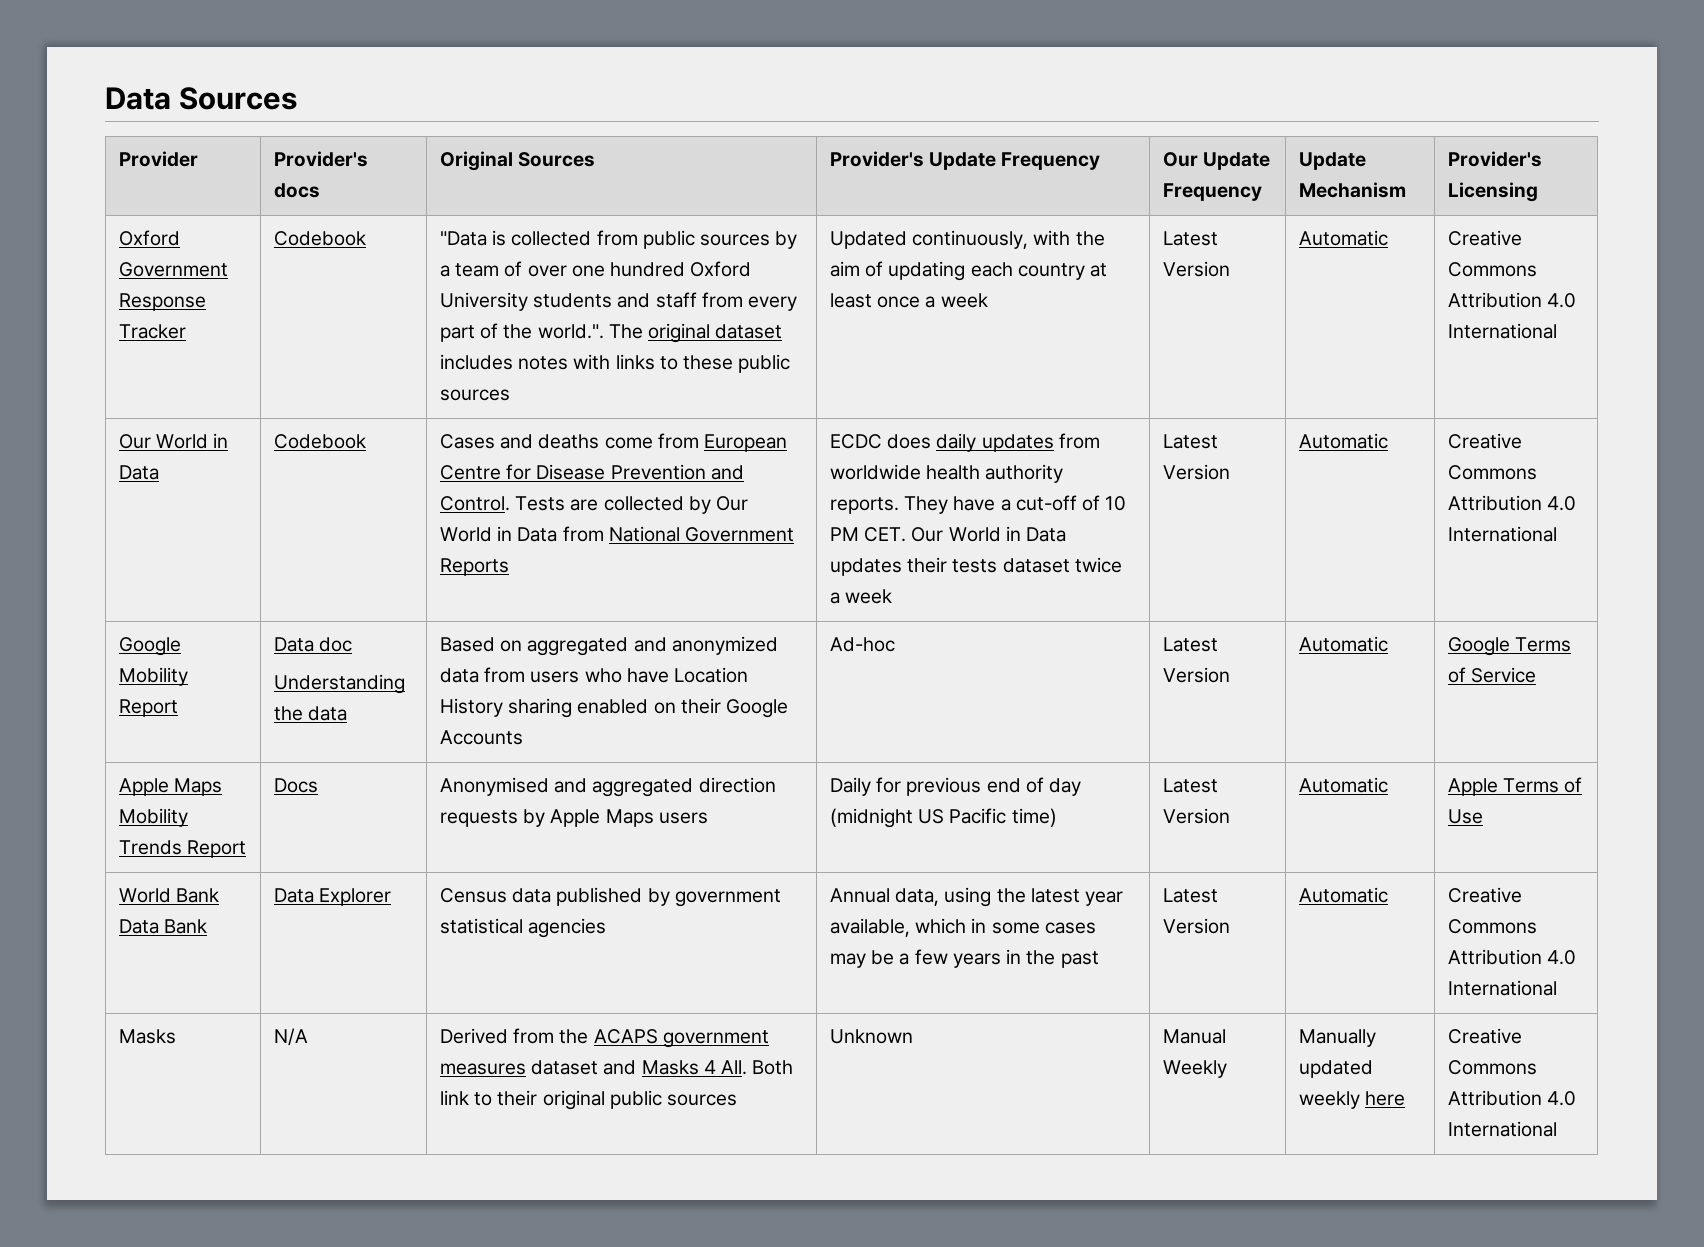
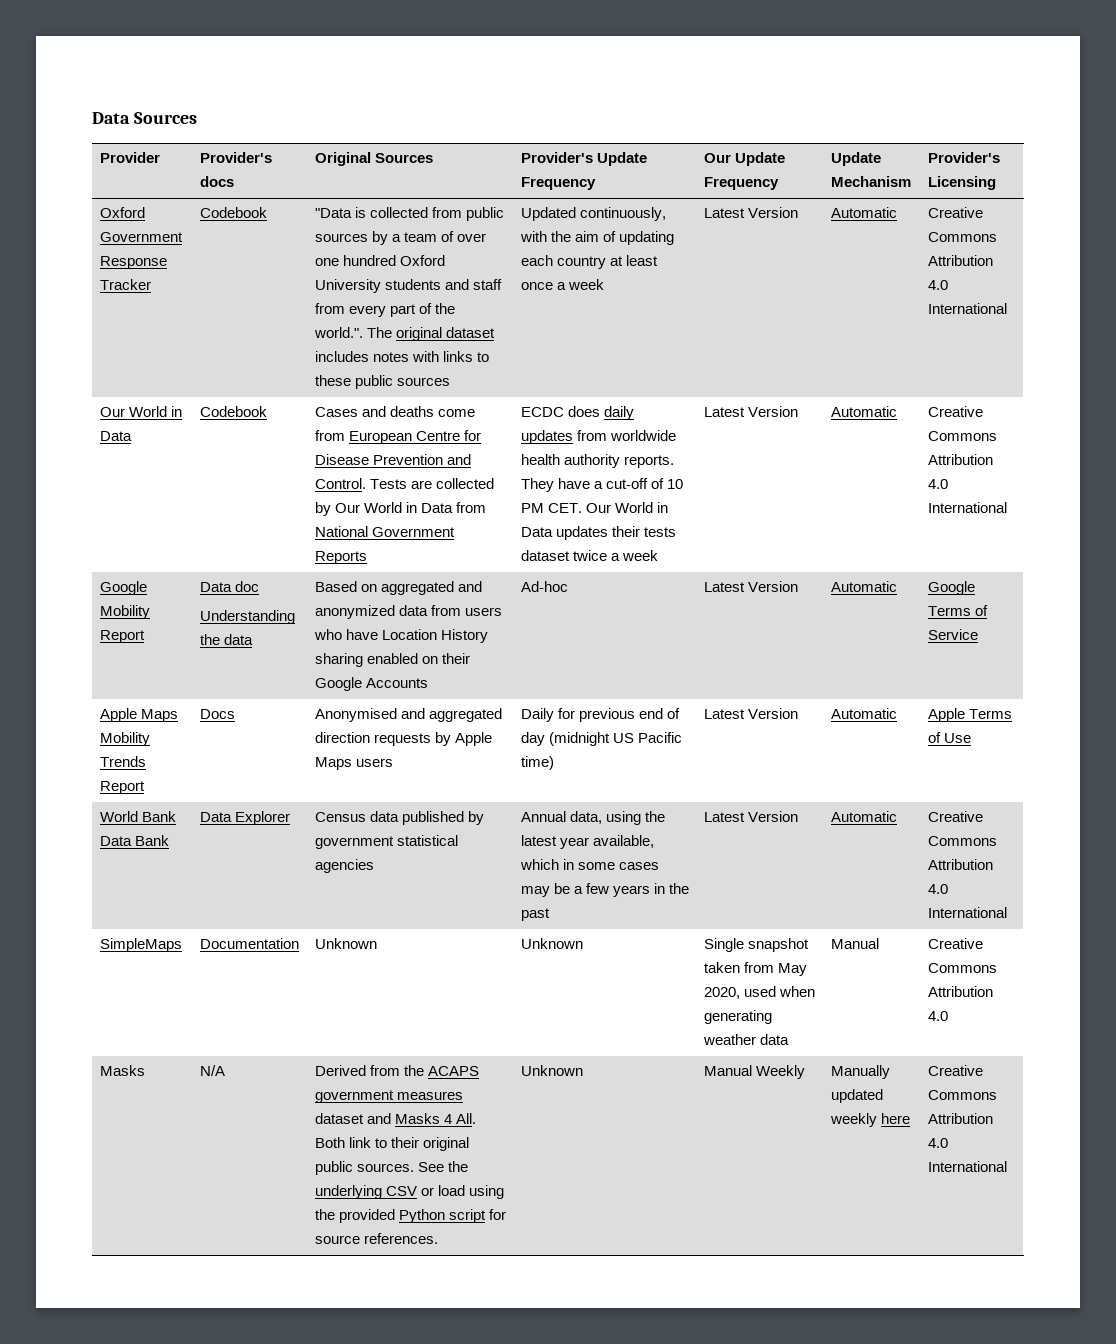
+ SimpleMaps | Documentation | Unknown | Unknown | Single snapshot taken from May 2020, used when generating weather data | Manual | Creative Commons Attribution 4.0
- Derived from the ACAPS government measures dataset and Masks 4 All. Both link to their original public sources
+ Derived from the ACAPS government measures dataset and Masks 4 All. Both link to their original public sources. See the underlying CSV or load using the provided Python script for source references.

